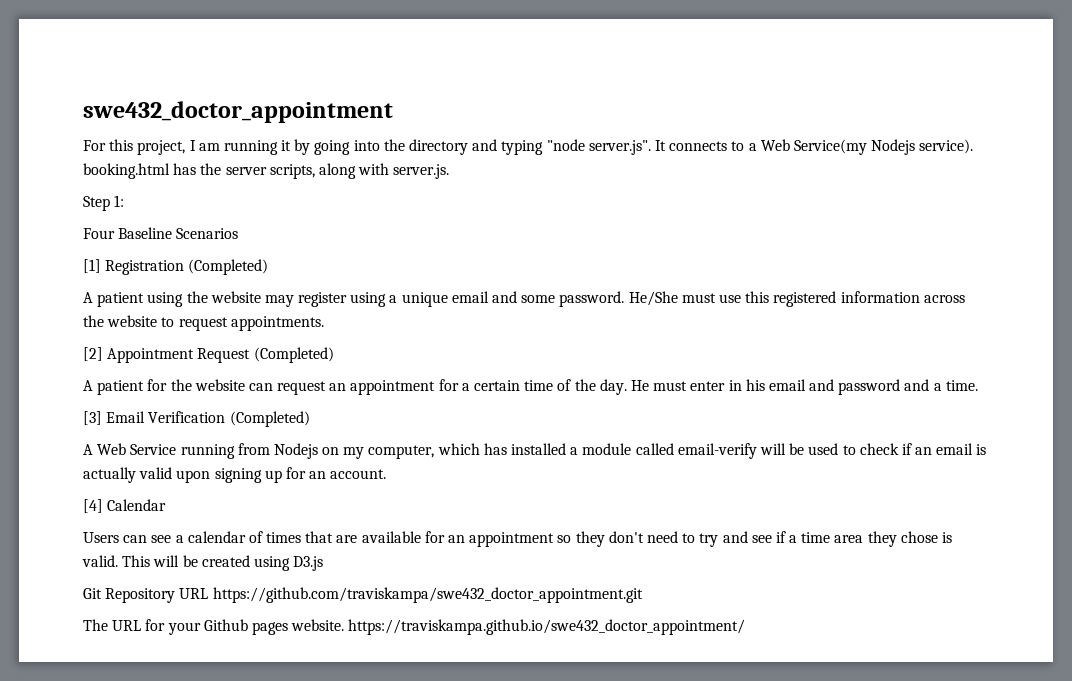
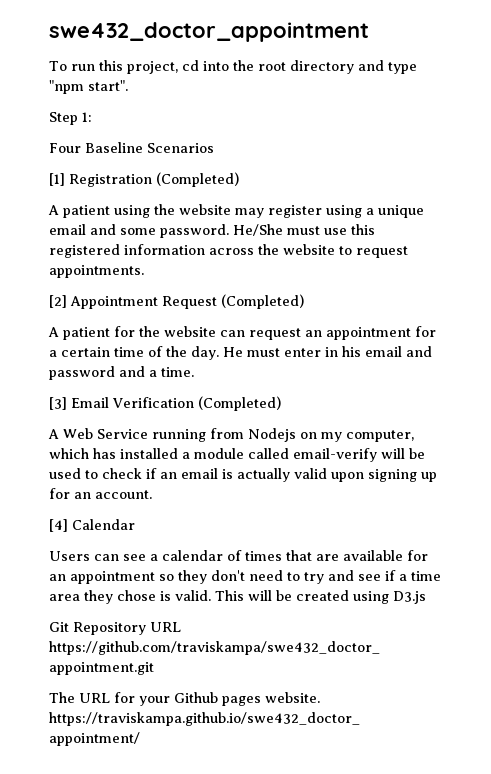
- For this project, I am running it by going into the directory and typing "node server.js". It connects to a Web Service(my Nodejs service). booking.html has the server scripts, along with server.js.
+ To run this project, cd into the root directory and type "npm start".

